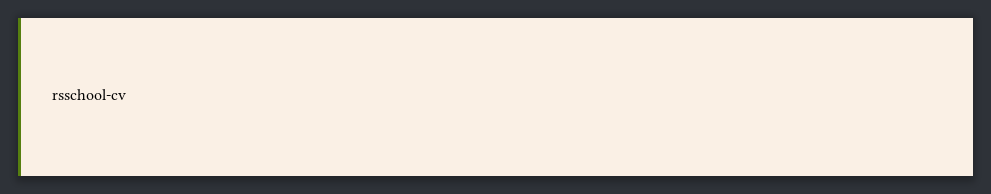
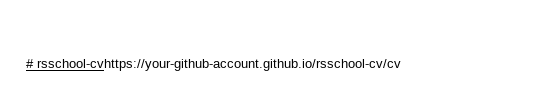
- rsschool-cv
+ # rsschool-cvhttps://your-github-account.github.io/rsschool-cv/cv

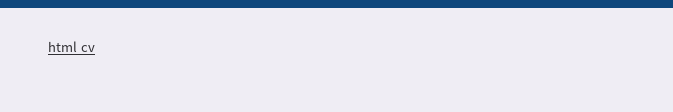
- # rsschool-cvhttps://your-github-account.github.io/rsschool-cv/cv
+ html cv

